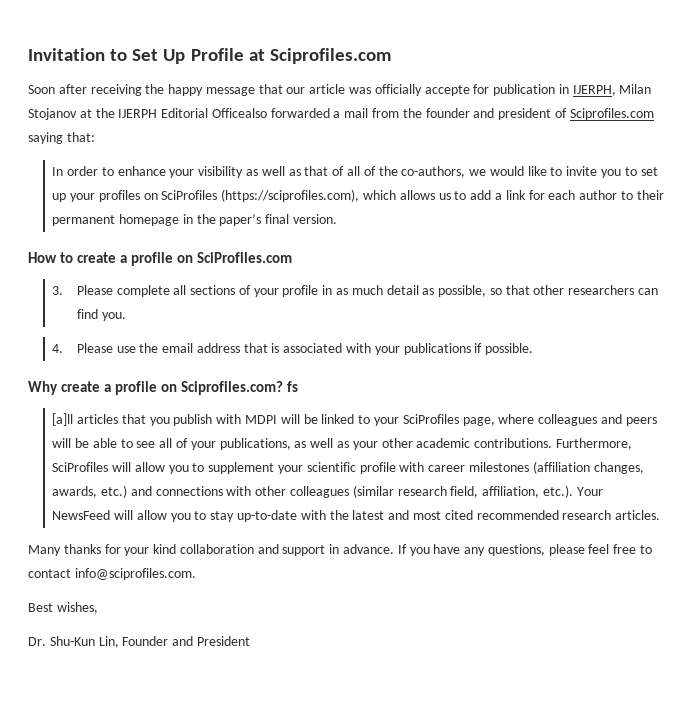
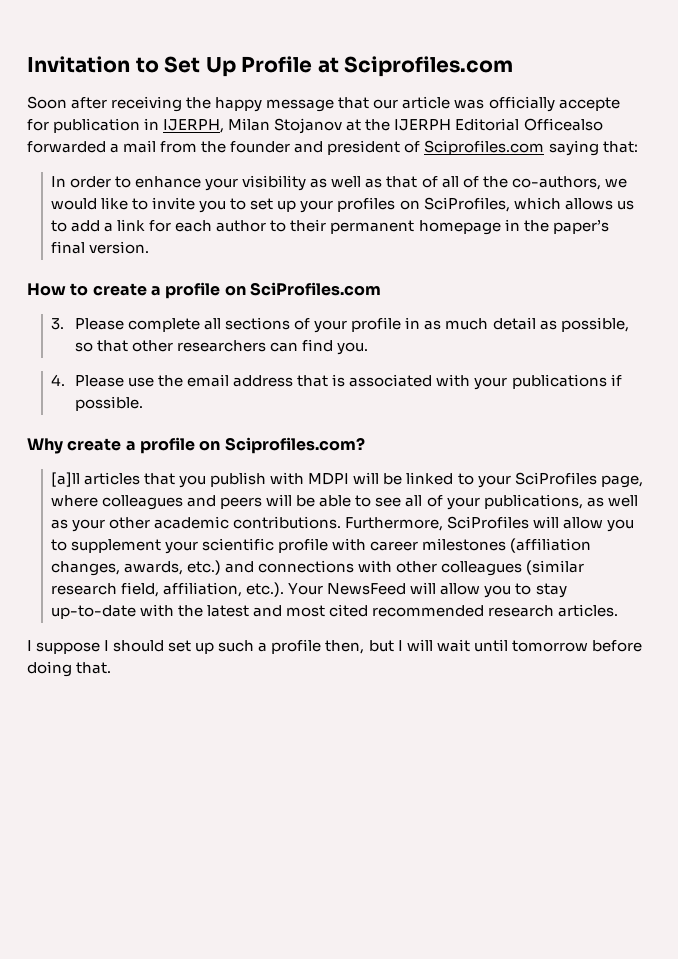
- In order to enhance your visibility as well as that of all of the co-authors, we would like to invite you to set up your profiles on SciProfiles (https://sciprofiles.com), which allows us to add a link for each author to their permanent homepage in the paper’s final version.
+ In order to enhance your visibility as well as that of all of the co-authors, we would like to invite you to set up your profiles on SciProfiles, which allows us to add a link for each author to their permanent homepage in the paper’s final version.
- Why create a profile on Sciprofiles.com? fs
+ Why create a profile on Sciprofiles.com?
- Many thanks for your kind collaboration and support in advance. If you have any questions, please feel free to contact info@sciprofiles.com.
- Best wishes,
- Dr. Shu-Kun Lin, Founder and President
+ I suppose I should set up such a profile then, but I will wait until tomorrow before doing that.

